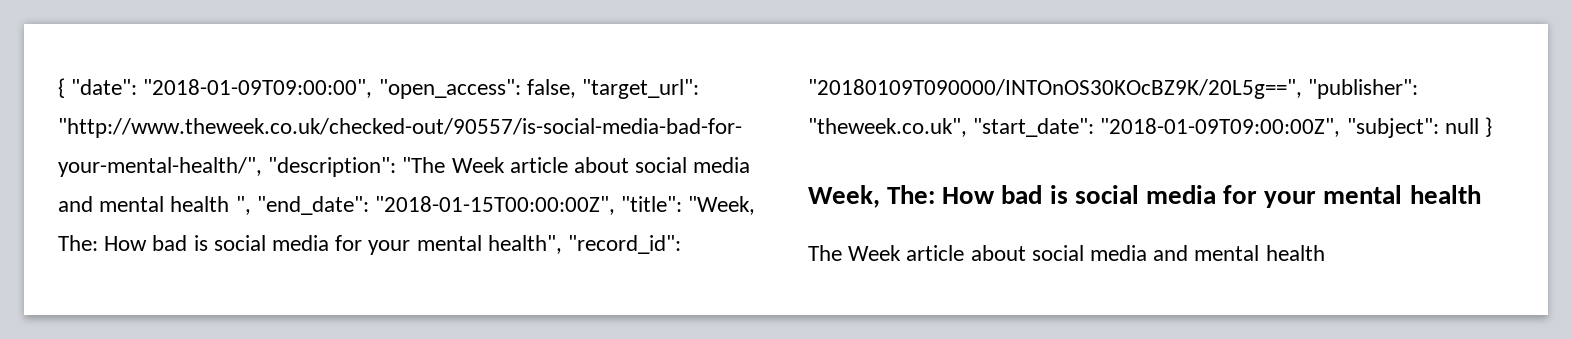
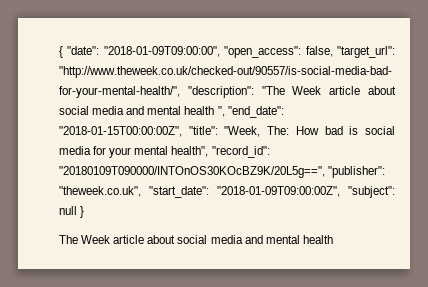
- Week, The: How bad is social media for your mental health

